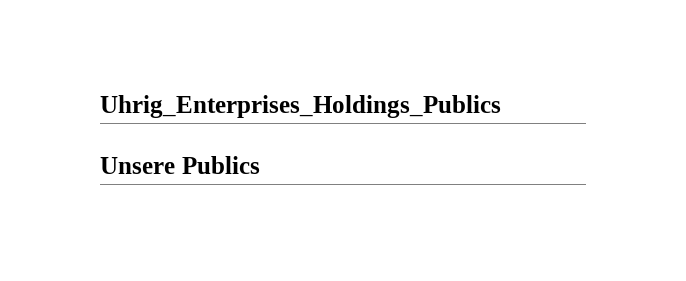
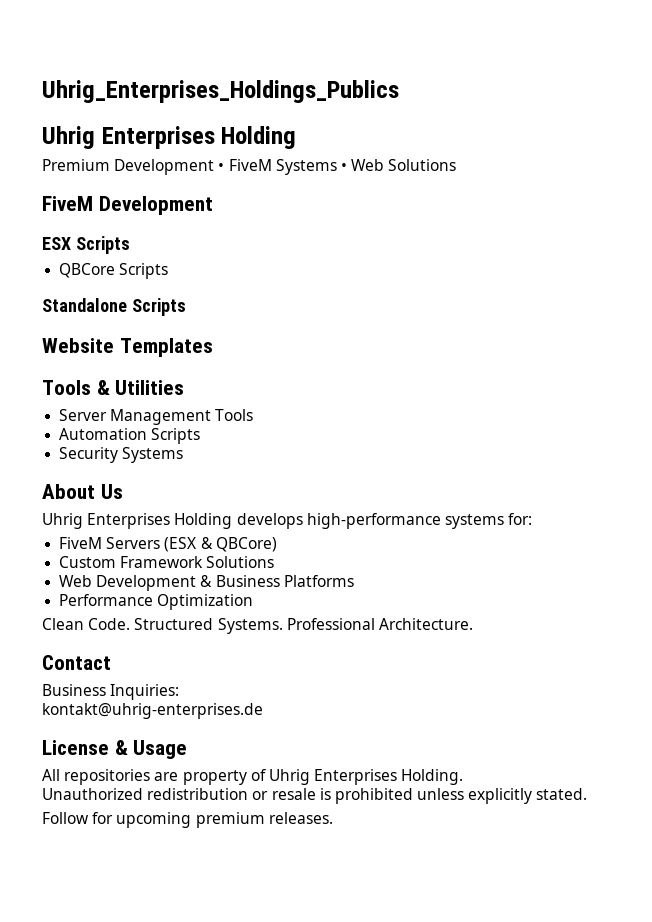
  Uhrig_Enterprises_Holdings_Publics
- Unsere Publics
+ Uhrig Enterprises Holding
+ Premium Development • FiveM Systems • Web Solutions
+ FiveM Development
+ ESX Scripts
+ QBCore Scripts
+ Standalone Scripts
+ Website Templates
+ Tools & Utilities
+ Server Management Tools
+ Automation Scripts
+ Security Systems
+ About Us
+ Uhrig Enterprises Holding develops high-performance systems for:
+ FiveM Servers (ESX & QBCore)
+ Custom Framework Solutions
+ Web Development & Business Platforms
+ Performance Optimization
+ Clean Code. Structured Systems. Professional Architecture.
+ Contact
+ Business Inquiries:
+ kontakt@uhrig-enterprises.de
+ License & Usage
+ All repositories are property of Uhrig Enterprises Holding.
+ Unauthorized redistribution or resale is prohibited unless explicitly stated.
+ Follow for upcoming premium releases.

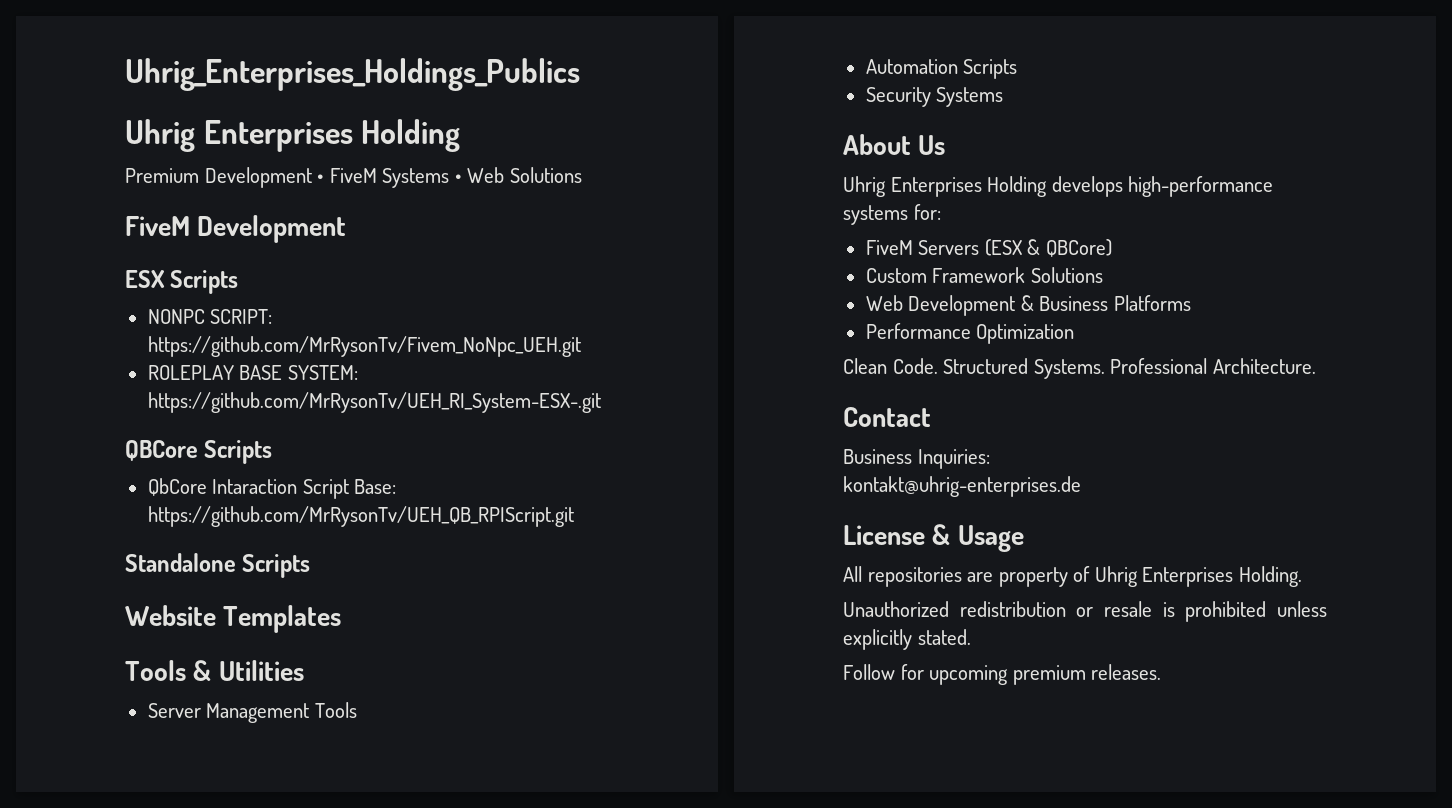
+ NONPC SCRIPT: https://github.com/MrRysonTv/Fivem_NoNpc_UEH.git
+ ROLEPLAY BASE SYSTEM: https://github.com/MrRysonTv/UEH_RI_System-ESX-.git
  QBCore Scripts
+ QbCore Intaraction Script Base: https://github.com/MrRysonTv/UEH_QB_RPIScript.git

